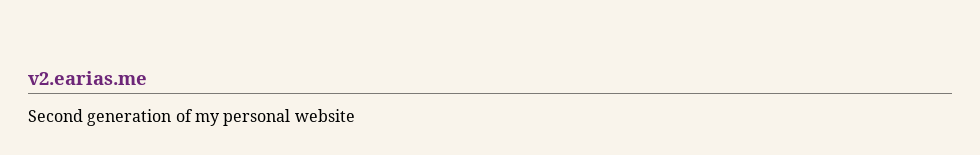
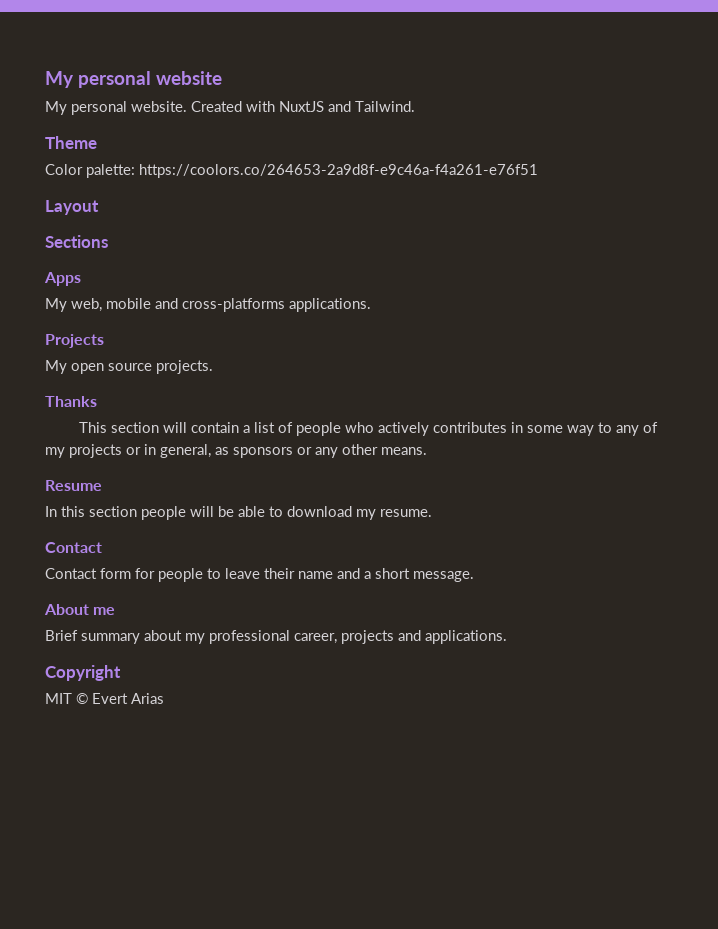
- v2.earias.me
- Second generation of my personal website
+ My personal website
+ My personal website. Created with NuxtJS and Tailwind.
+ Theme
+ Color palette: https://coolors.co/264653-2a9d8f-e9c46a-f4a261-e76f51
+ Layout
+ Sections
+ Apps
+ My web, mobile and cross-platforms applications.
+ Projects
+ My open source projects.
+ Thanks
+ This section will contain a list of people who actively contributes in some way to any of my projects or in general, as sponsors or any other means.
+ Resume
+ In this section people will be able to download my resume.
+ Contact
+ Contact form for people to leave their name and a short message.
+ About me
+ Brief summary about my professional career, projects and applications.
+ Copyright
+ MIT © Evert Arias

